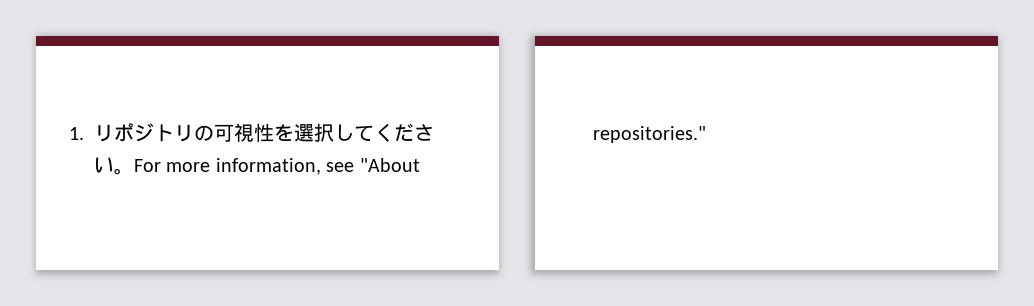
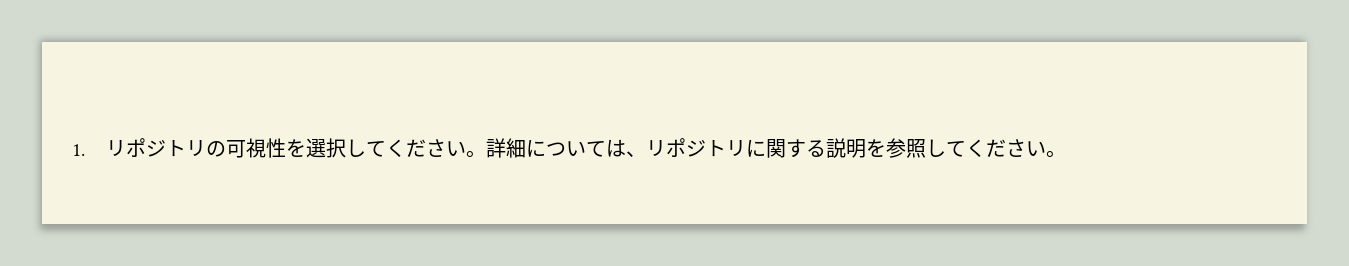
- For more information, see "About repositories."
+ 詳細については、リポジトリに関する説明を参照してください。

